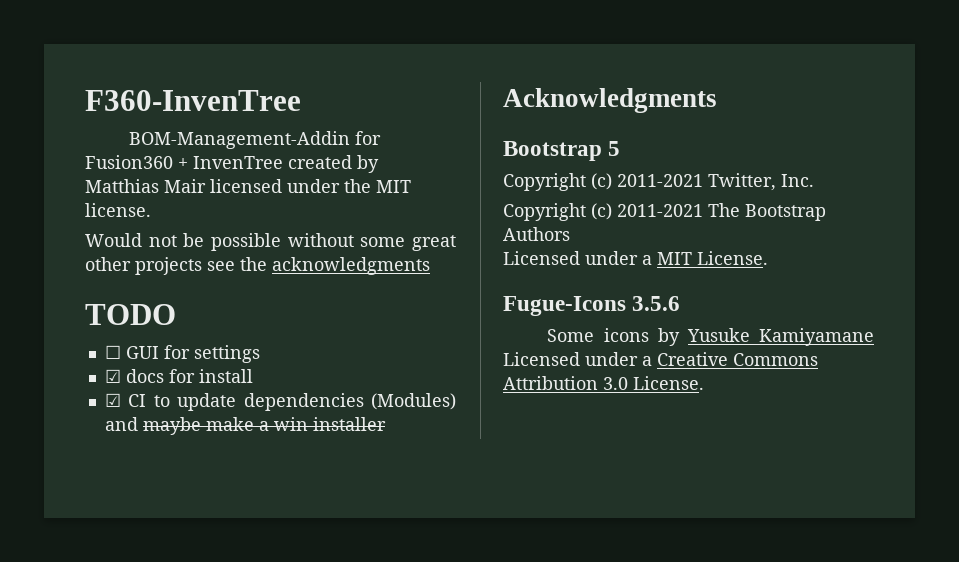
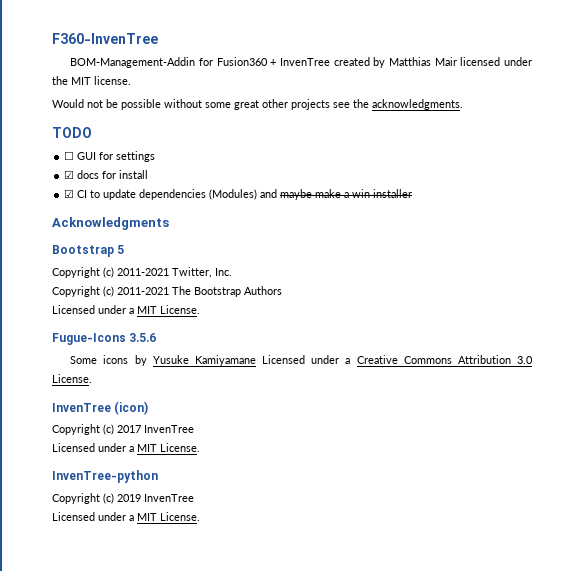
- Would not be possible without some great other projects see the acknowledgments
+ Would not be possible without some great other projects see the acknowledgments.
+ InvenTree (icon)
+ Copyright (c) 2017 InvenTree
+ Licensed under a MIT License.
+ InvenTree-python
+ Copyright (c) 2019 InvenTree
+ Licensed under a MIT License.

